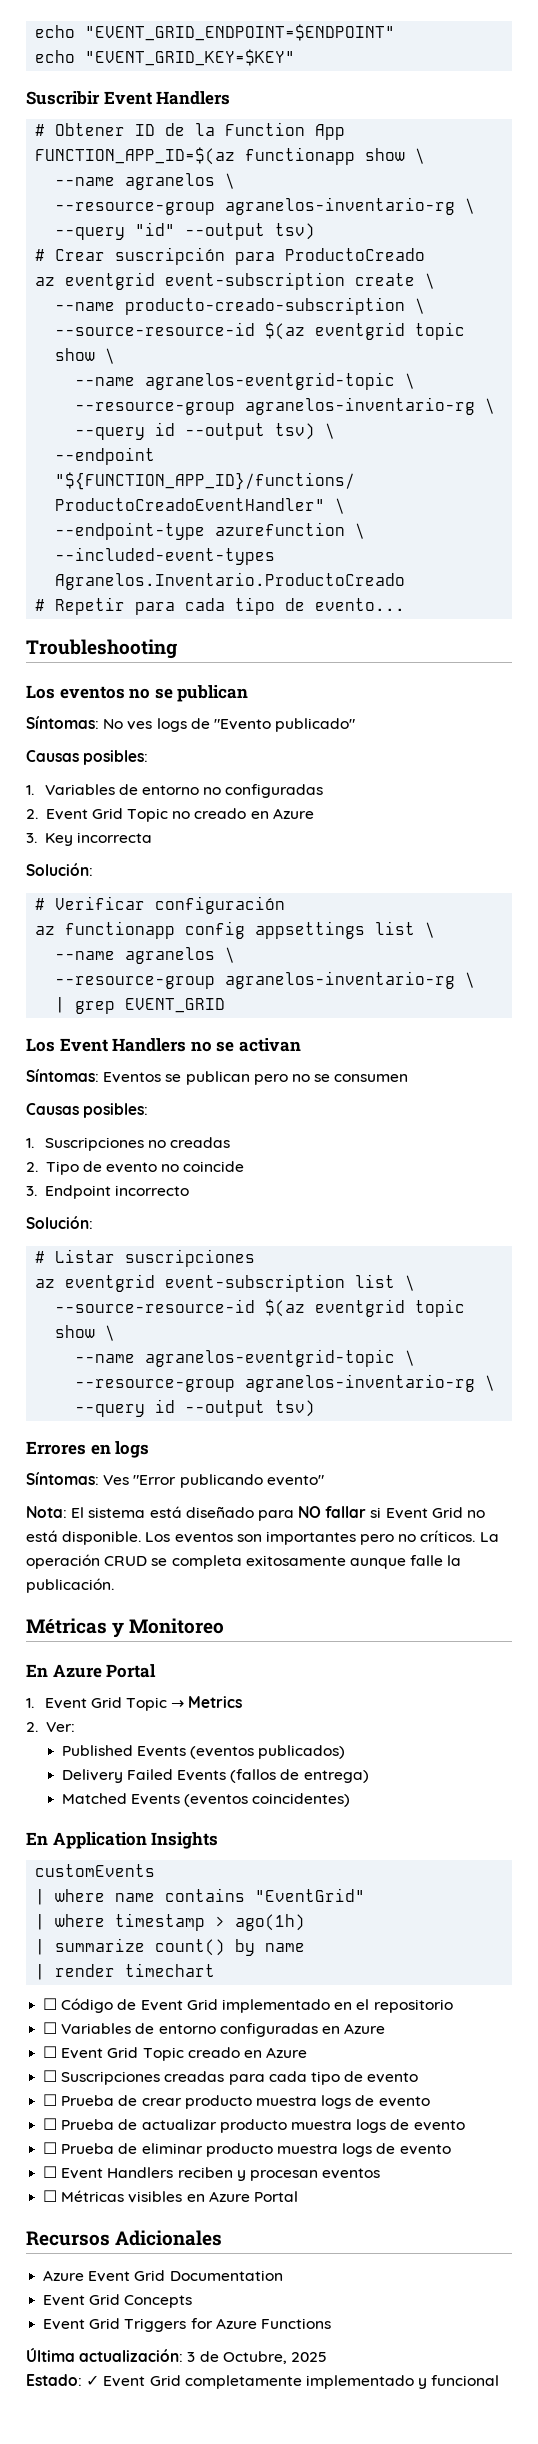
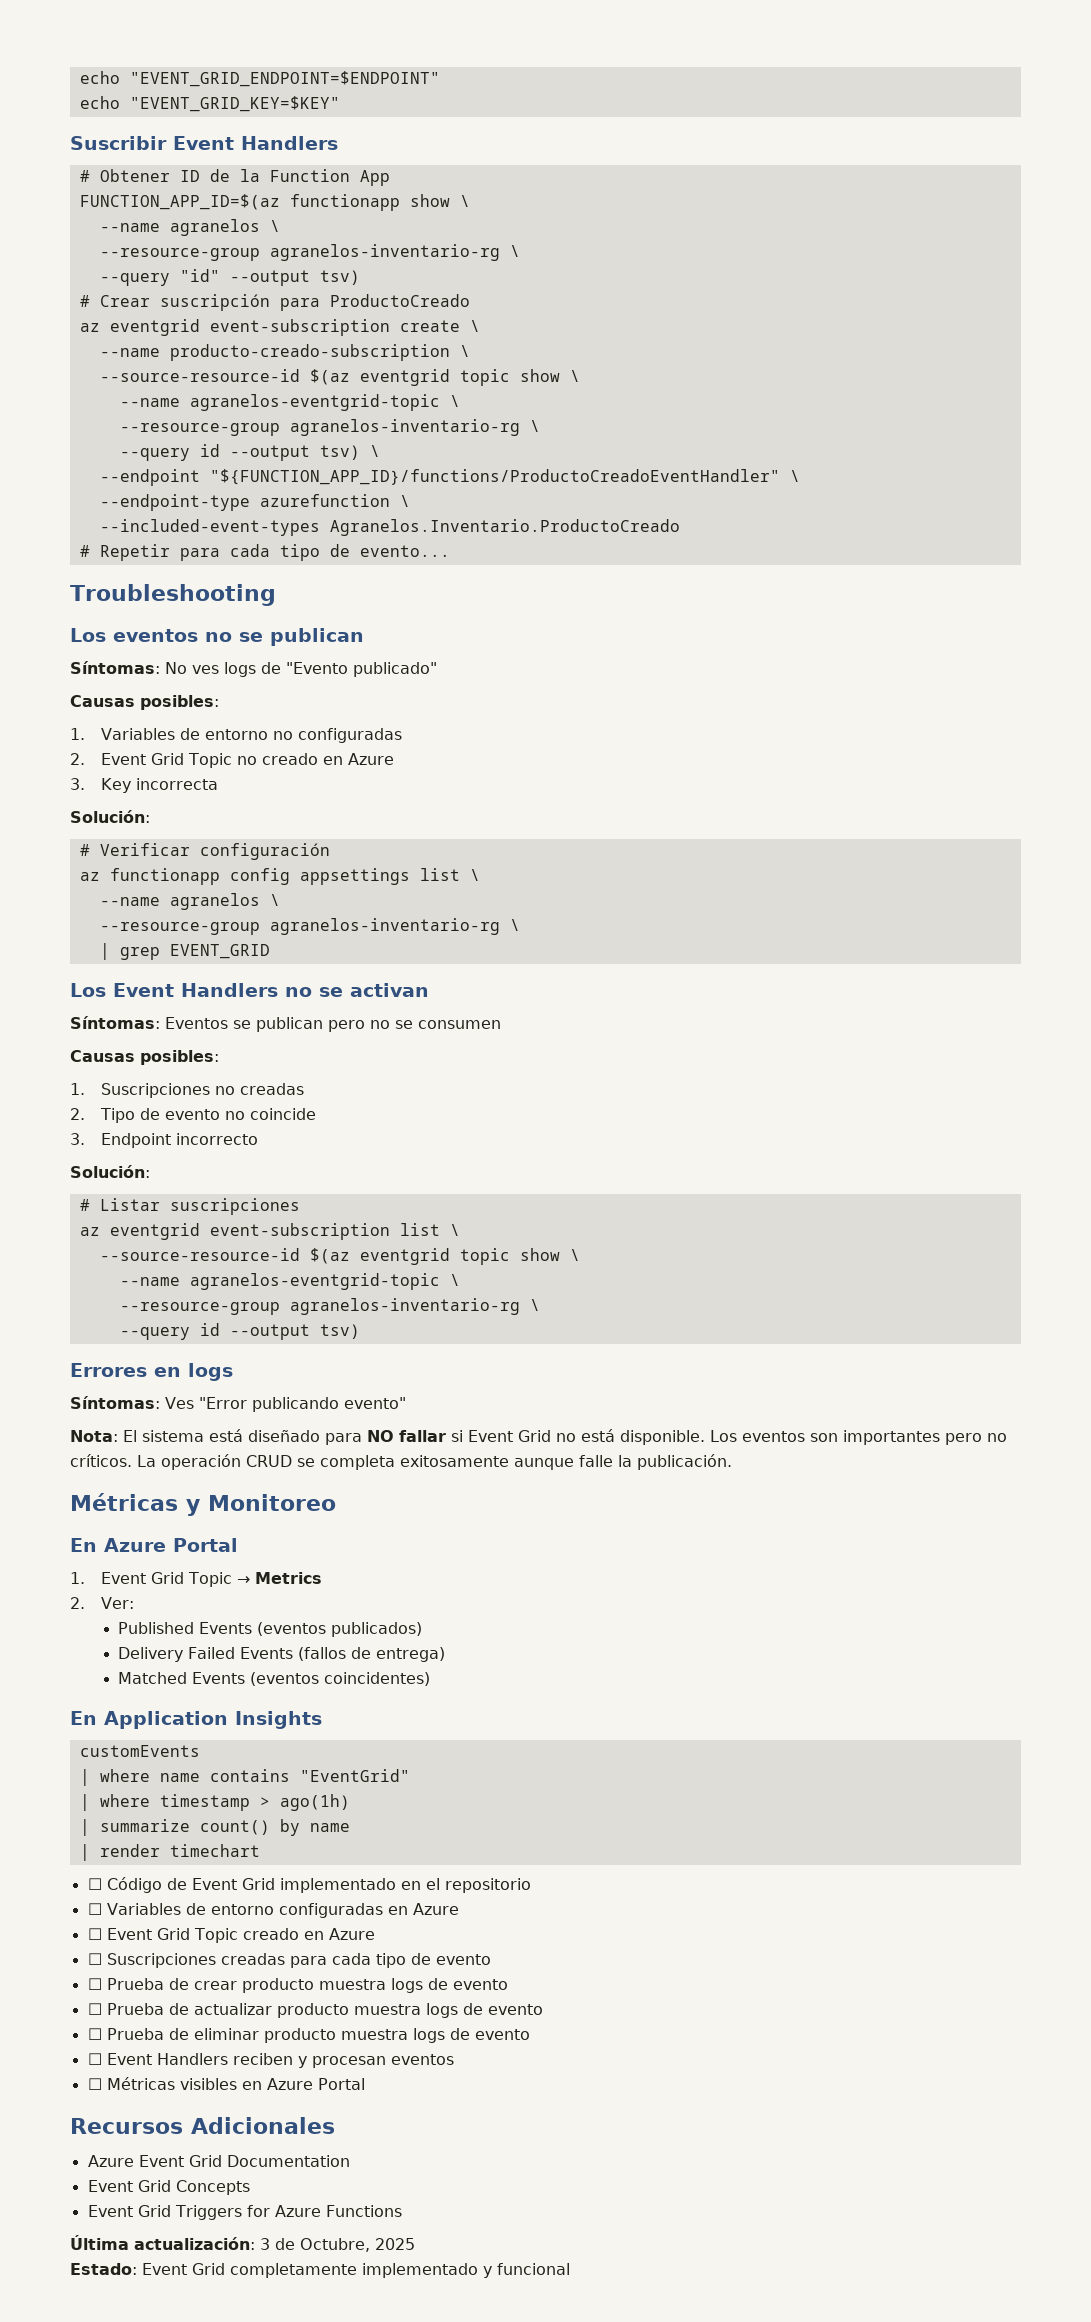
- Estado: ✓ Event Grid completamente implementado y funcional
+ Estado: Event Grid completamente implementado y funcional

